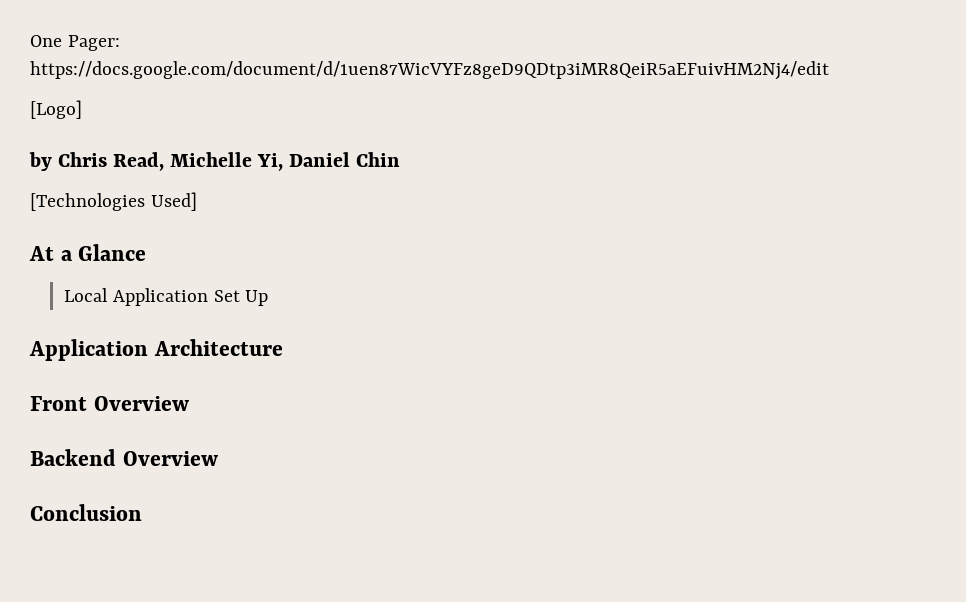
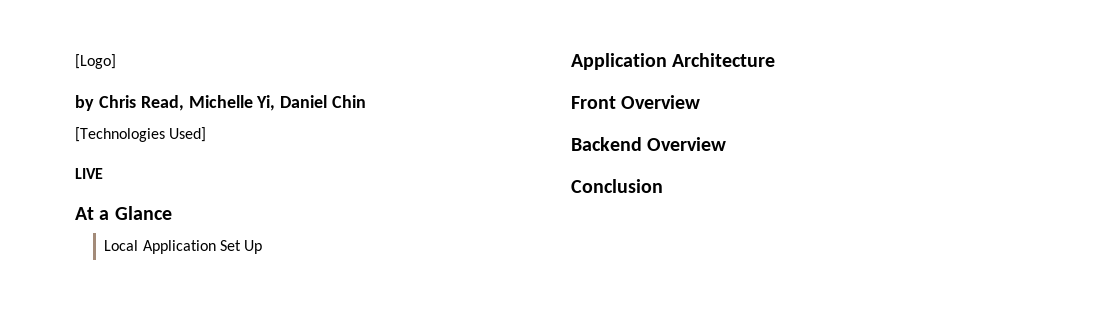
- One Pager: https://docs.google.com/document/d/1uen87WicVYFz8geD9QDtp3iMR8QeiR5aEFuivHM2Nj4/edit
+ LIVE

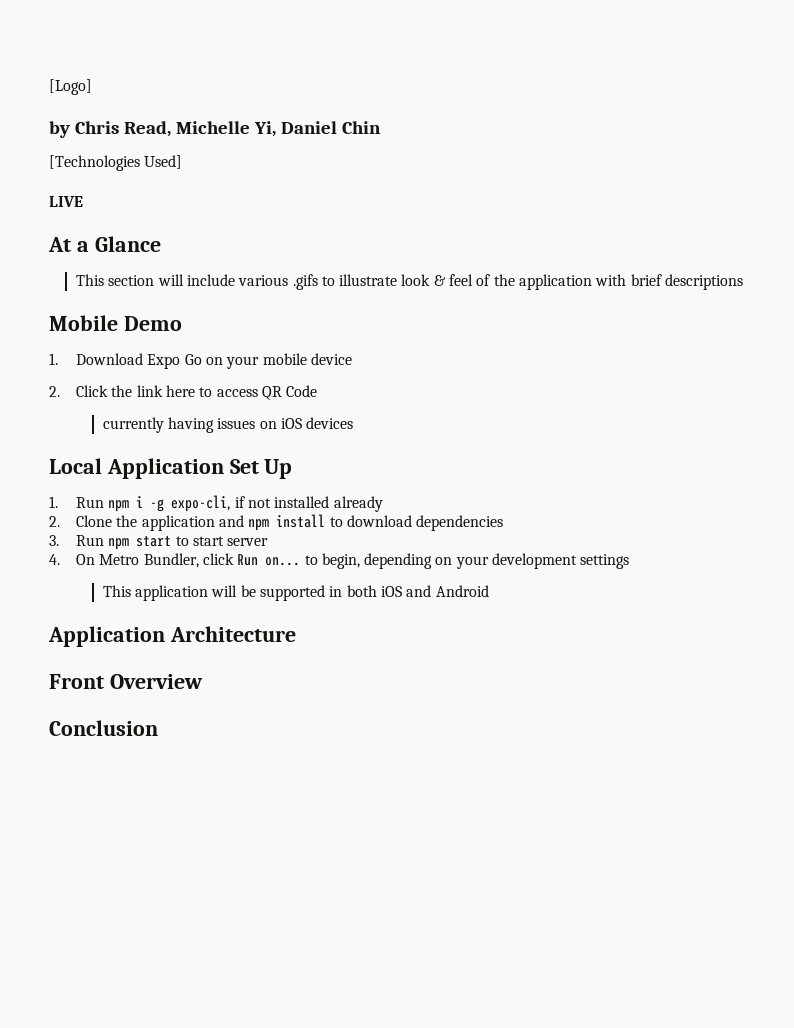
+ This section will include various .gifs to illustrate look & feel of the application with brief descriptions
+ Mobile Demo
+ 1. Download Expo Go on your mobile device
+ 2. Click the link here to access QR Code
+ currently having issues on iOS devices
  Local Application Set Up
+ 1. Run npm i -g expo-cli, if not installed already
+ 2. Clone the application and npm install to download dependencies
+ 3. Run npm start to start server
+ 4. On Metro Bundler, click Run on... to begin, depending on your development settings
+ This application will be supported in both iOS and Android
- Backend Overview

